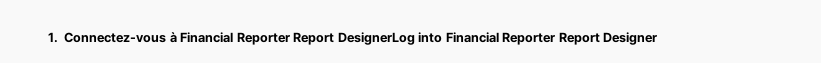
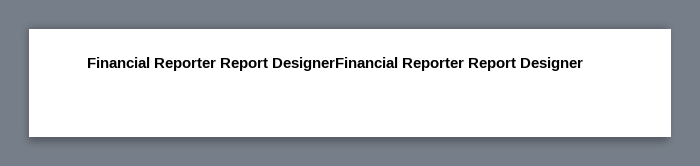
- 1. Connectez-vous à Financial Reporter Report DesignerLog into Financial Reporter Report Designer
+ Financial Reporter Report DesignerFinancial Reporter Report Designer

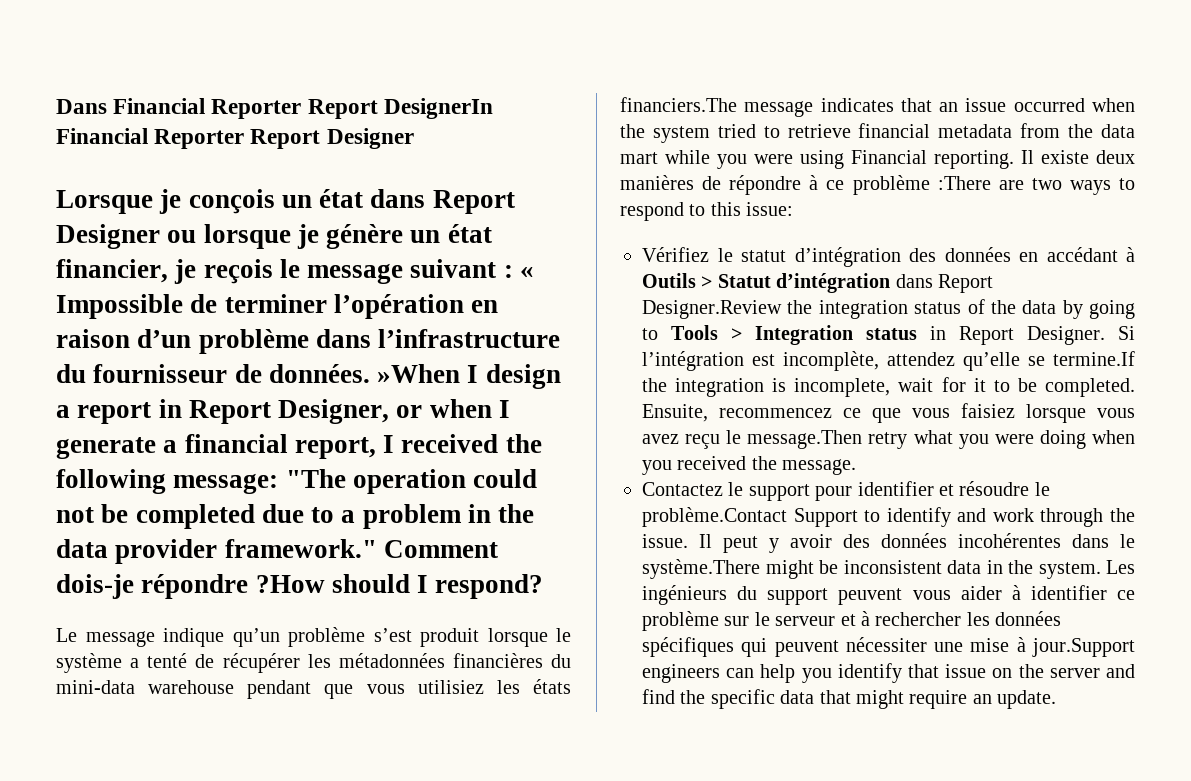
- Financial Reporter Report DesignerFinancial Reporter Report Designer
+ Dans Financial Reporter Report DesignerIn Financial Reporter Report Designer
+ Lorsque je conçois un état dans Report Designer ou lorsque je génère un état financier, je reçois le message suivant : « Impossible de terminer l’opération en raison d’un problème dans l’infrastructure du fournisseur de données. »When I design a report in Report Designer, or when I generate a financial report, I received the following message: "The operation could not be completed due to a problem in the data provider framework." Comment dois-je répondre ?How should I respond?
+ Le message indique qu’un problème s’est produit lorsque le système a tenté de récupérer les métadonnées financières du mini-data warehouse pendant que vous utilisiez les états financiers.The message indicates that an issue occurred when the system tried to retrieve financial metadata from the data mart while you were using Financial reporting. Il existe deux manières de répondre à ce problème :There are two ways to respond to this issue:
+ Vérifiez le statut d’intégration des données en accédant à Outils > Statut d’intégration dans Report Designer.Review the integration status of the data by going to Tools > Integration status in Report Designer. Si l’intégration est incomplète, attendez qu’elle se termine.If the integration is incomplete, wait for it to be completed. Ensuite, recommencez ce que vous faisiez lorsque vous avez reçu le message.Then retry what you were doing when you received the message.
+ Contactez le support pour identifier et résoudre le problème.Contact Support to identify and work through the issue. Il peut y avoir des données incohérentes dans le système.There might be inconsistent data in the system. Les ingénieurs du support peuvent vous aider à identifier ce problème sur le serveur et à rechercher les données spécifiques qui peuvent nécessiter une mise à jour.Support engineers can help you identify that issue on the server and find the specific data that might require an update.

